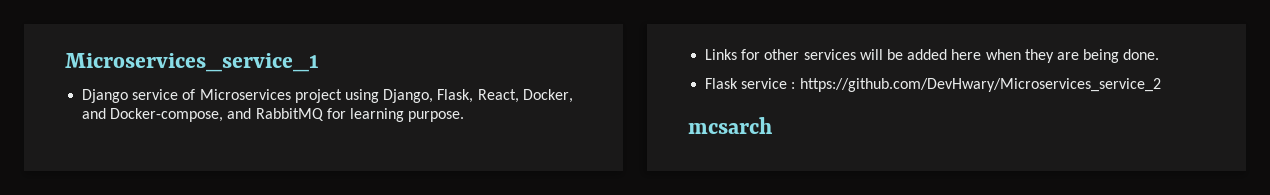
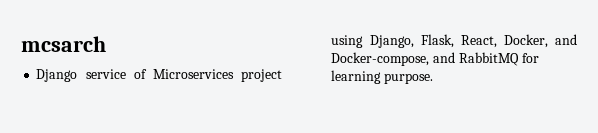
- Microservices_service_1
+ mcsarch
- Links for other services will be added here when they are being done.
- Flask service : https://github.com/DevHwary/Microservices_service_2
- mcsarch

